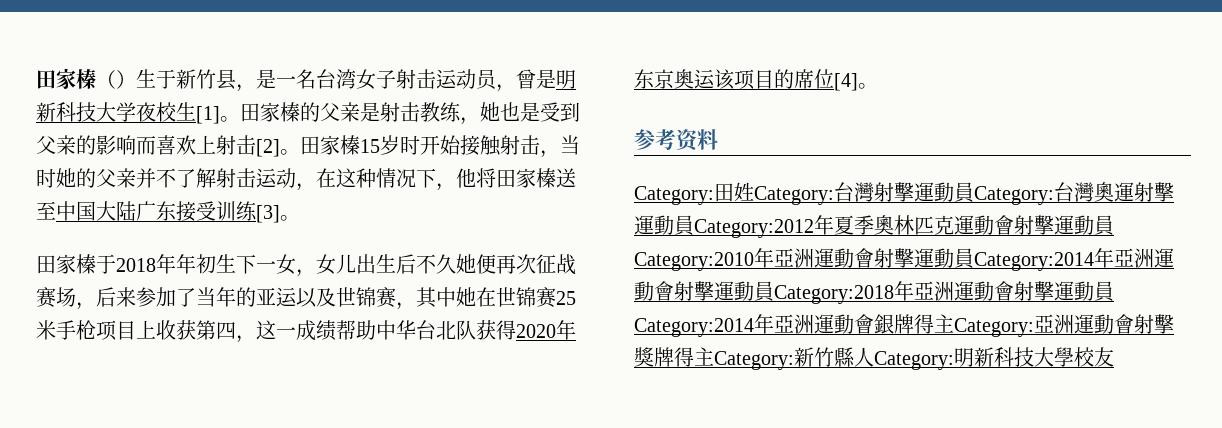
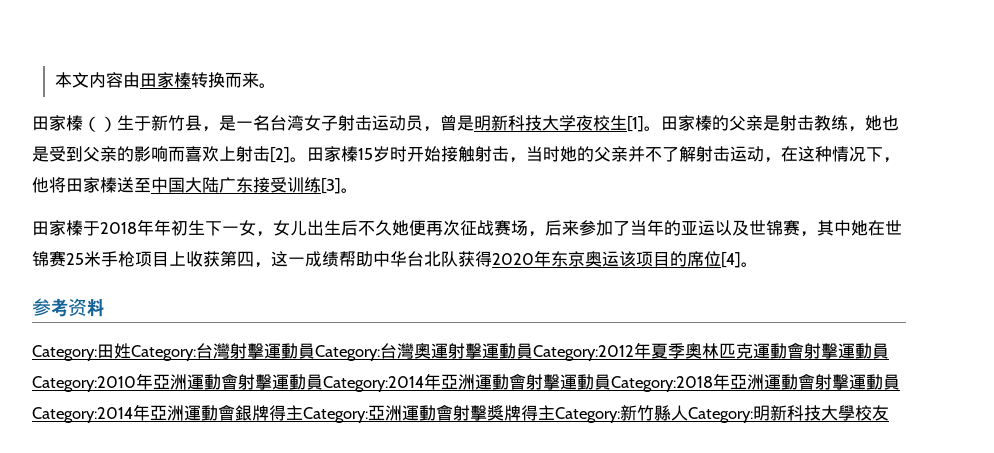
+ 本文内容由田家榛转换而来。

